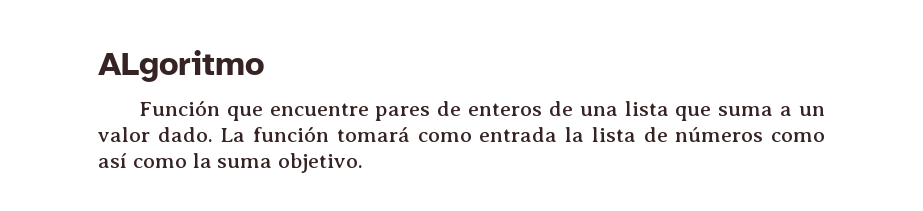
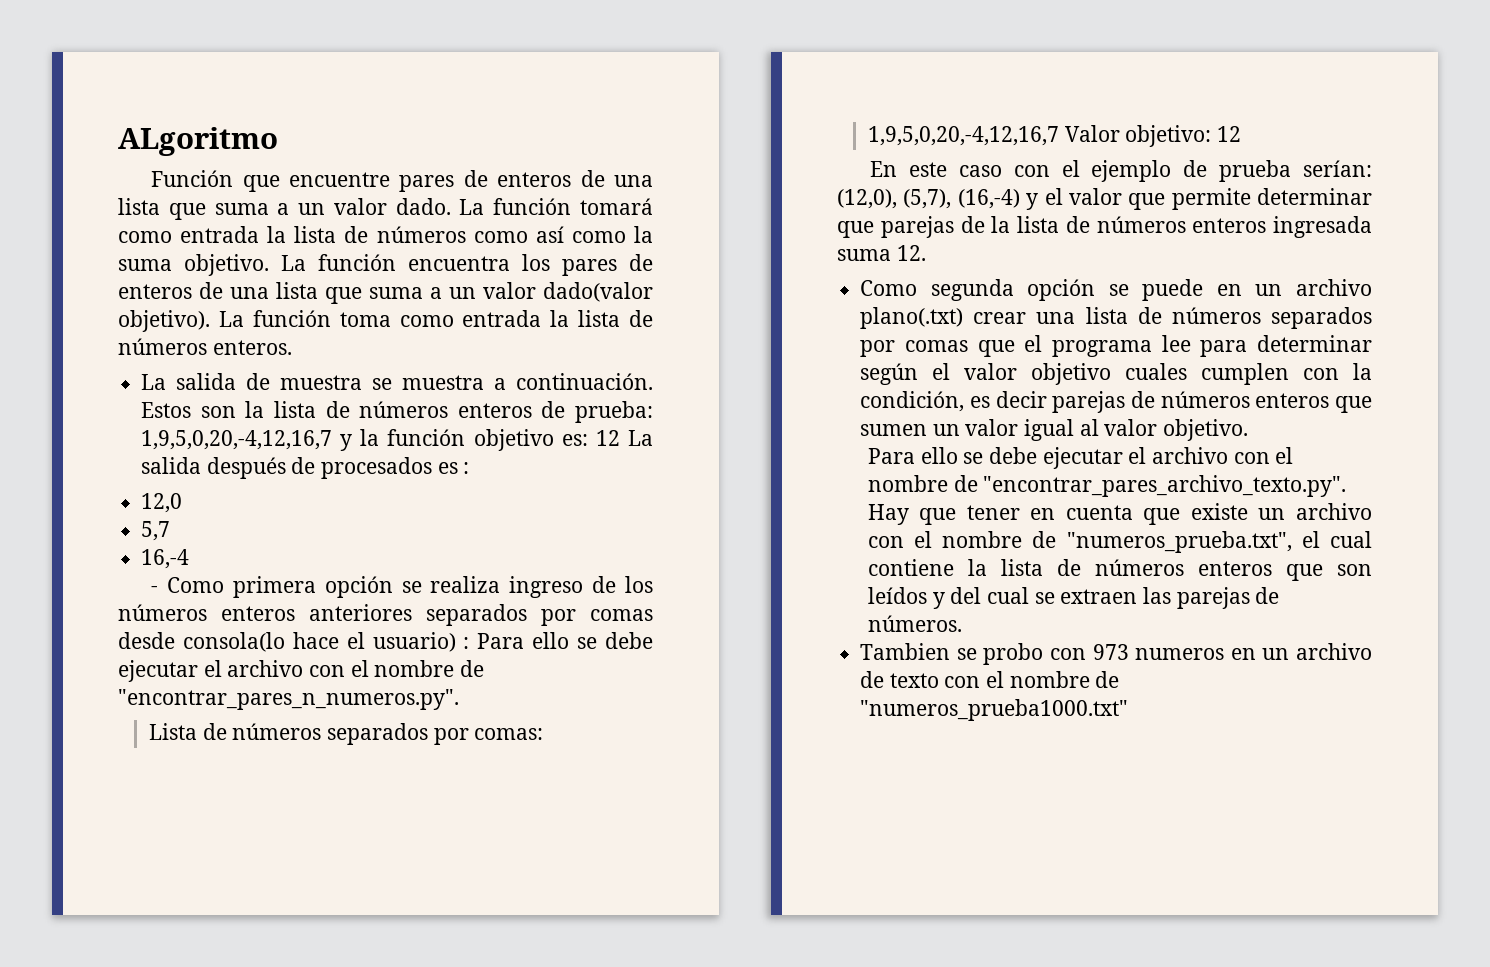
+ La función encuentra los pares de enteros de una lista que suma a un valor dado(valor objetivo). La función toma como entrada la lista de números enteros.
+ La salida de muestra se muestra a continuación. Estos son la lista de números enteros de prueba: 1,9,5,0,20,-4,12,16,7 y la función objetivo es: 12 La salida después de procesados es :
+ 12,0
+ 5,7
+ 16,-4
+ - Como primera opción se realiza ingreso de los números enteros anteriores separados por comas desde consola(lo hace el usuario) : Para ello se debe ejecutar el archivo con el nombre de "encontrar_pares_n_numeros.py".
+ Lista de números separados por comas: 1,9,5,0,20,-4,12,16,7 Valor objetivo: 12
+ En este caso con el ejemplo de prueba serían: (12,0), (5,7), (16,-4) y el valor que permite determinar que parejas de la lista de números enteros ingresada suma 12.
+ Como segunda opción se puede en un archivo plano(.txt) crear una lista de números separados por comas que el programa lee para determinar según el valor objetivo cuales cumplen con la condición, es decir parejas de números enteros que sumen un valor igual al valor objetivo.
+ Para ello se debe ejecutar el archivo con el nombre de "encontrar_pares_archivo_texto.py". Hay que tener en cuenta que existe un archivo con el nombre de "numeros_prueba.txt", el cual contiene la lista de números enteros que son leídos y del cual se extraen las parejas de números.
+ Tambien se probo con 973 numeros en un archivo de texto con el nombre de "numeros_prueba1000.txt"

